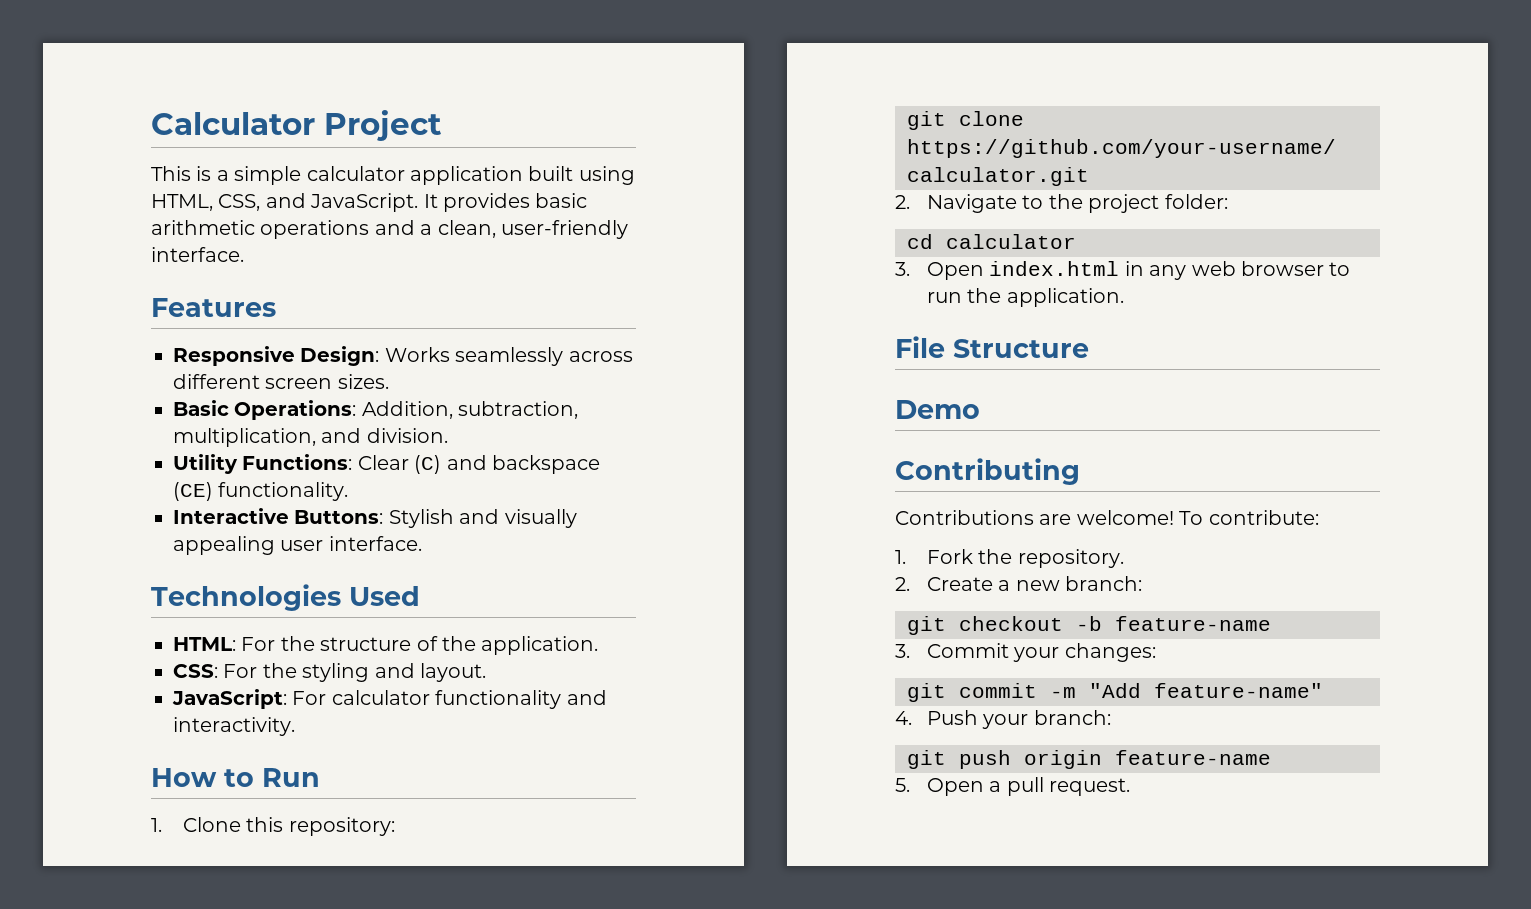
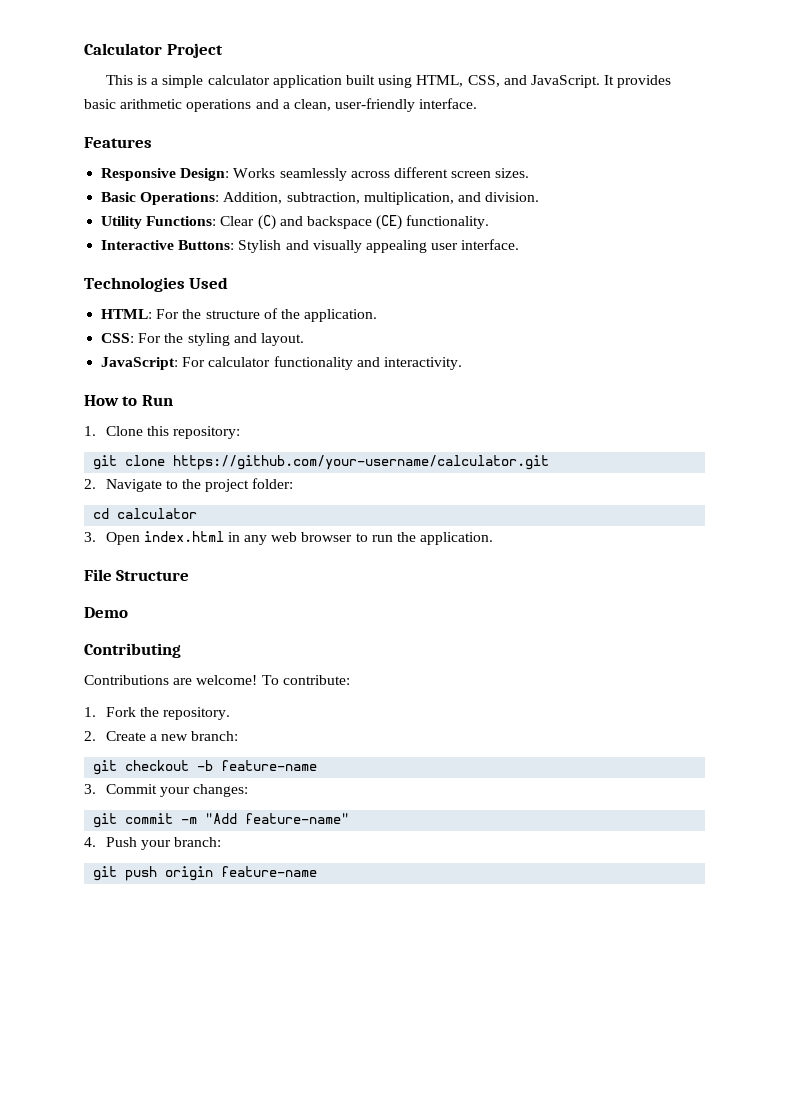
- 5. Open a pull request.

